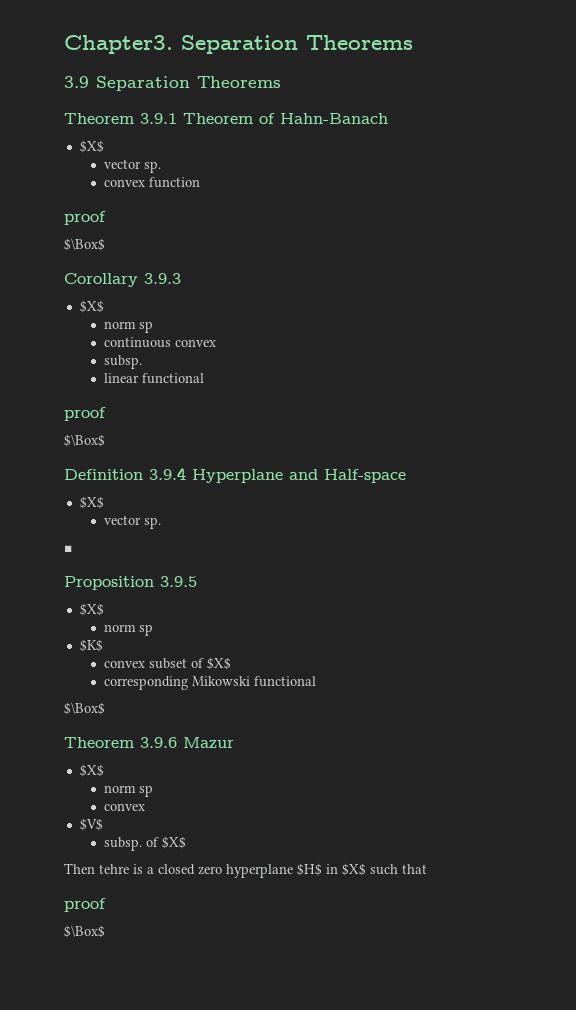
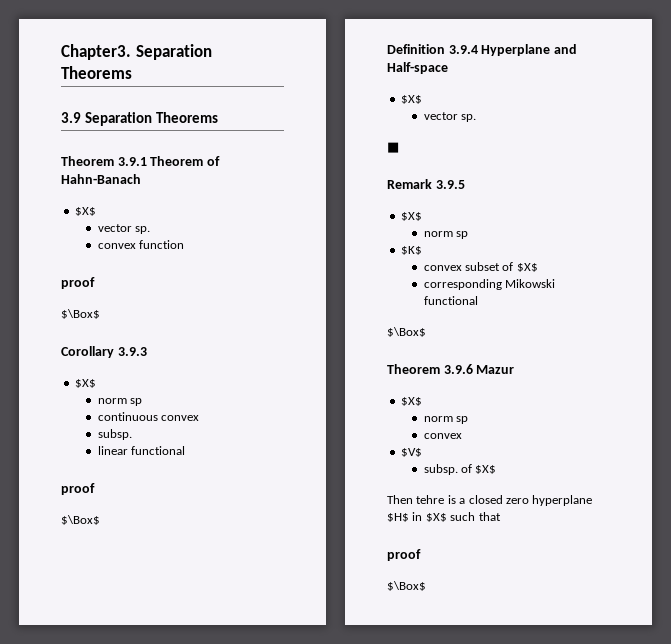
- Proposition 3.9.5
+ Remark 3.9.5

